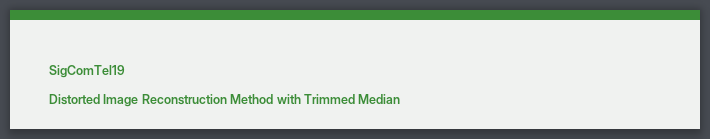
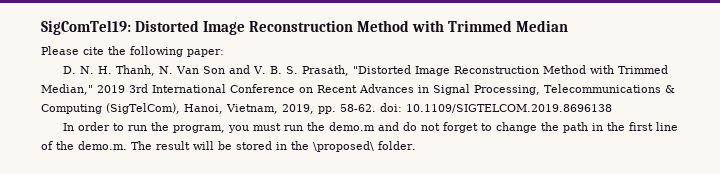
- SigComTel19
- Distorted Image Reconstruction Method with Trimmed Median
+ SigComTel19: Distorted Image Reconstruction Method with Trimmed Median
+ Please cite the following paper:
+ D. N. H. Thanh, N. Van Son and V. B. S. Prasath, "Distorted Image Reconstruction Method with Trimmed Median," 2019 3rd International Conference on Recent Advances in Signal Processing, Telecommunications & Computing (SigTelCom), Hanoi, Vietnam, 2019, pp. 58-62. doi: 10.1109/SIGTELCOM.2019.8696138
+ In order to run the program, you must run the demo.m and do not forget to change the path in the first line of the demo.m. The result will be stored in the \proposed\ folder.

